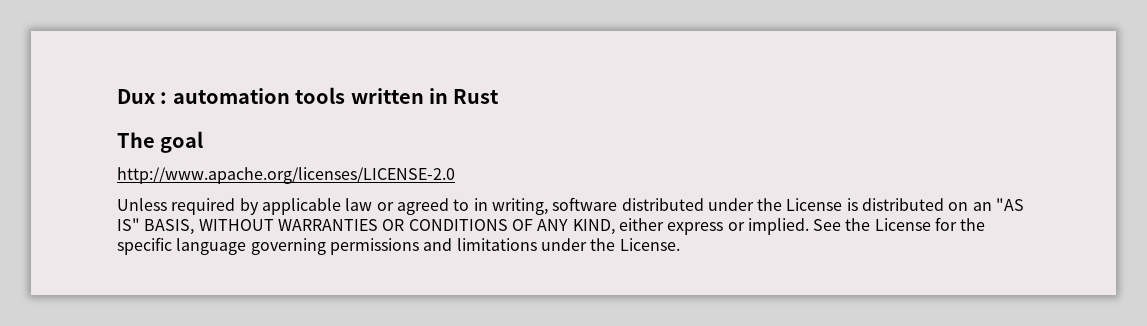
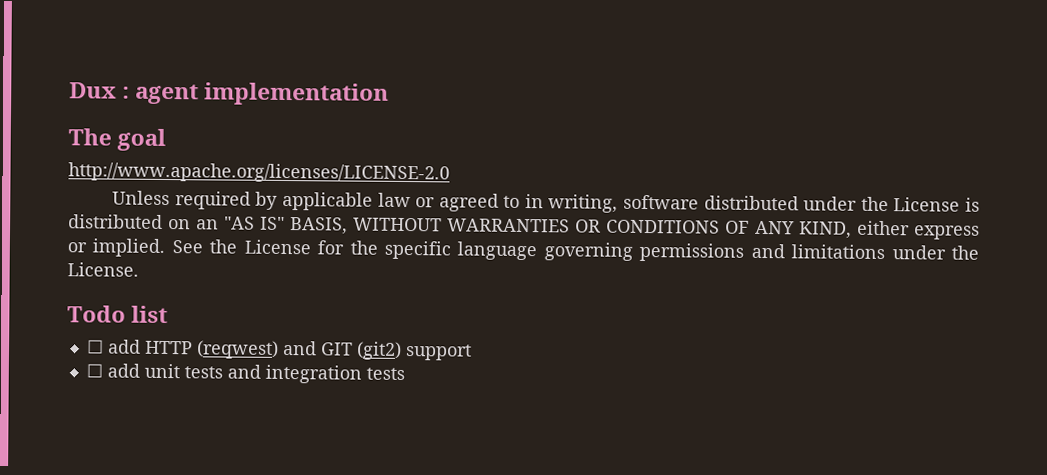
- Dux : automation tools written in Rust
+ Dux : agent implementation
+ Todo list
+ ☐ add HTTP (reqwest) and GIT (git2) support
+ ☐ add unit tests and integration tests

